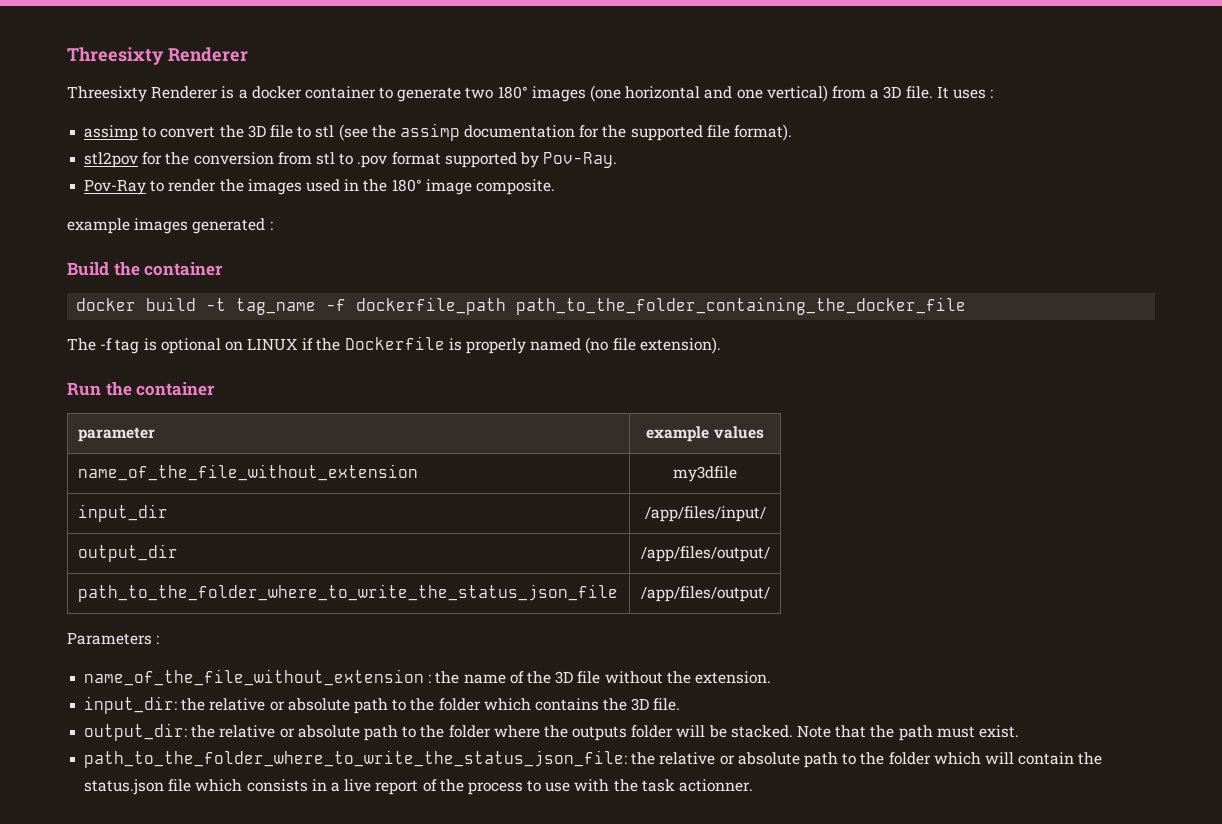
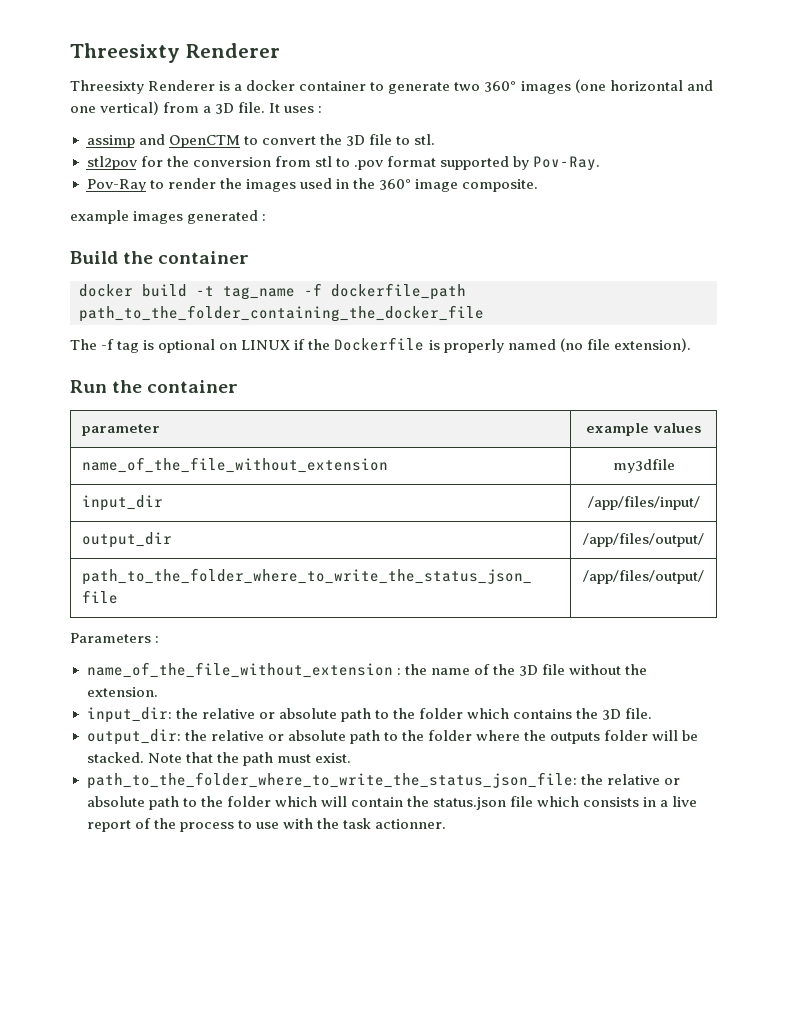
- Threesixty Renderer is a docker container to generate two 180° images (one horizontal and one vertical) from a 3D file.
+ Threesixty Renderer is a docker container to generate two 360° images (one horizontal and one vertical) from a 3D file.
- assimp to convert the 3D file to stl (see the assimp documentation for the supported file format).
+ assimp and OpenCTM to convert the 3D file to stl.
- Pov-Ray to render the images used in the 180° image composite.
+ Pov-Ray to render the images used in the 360° image composite.

